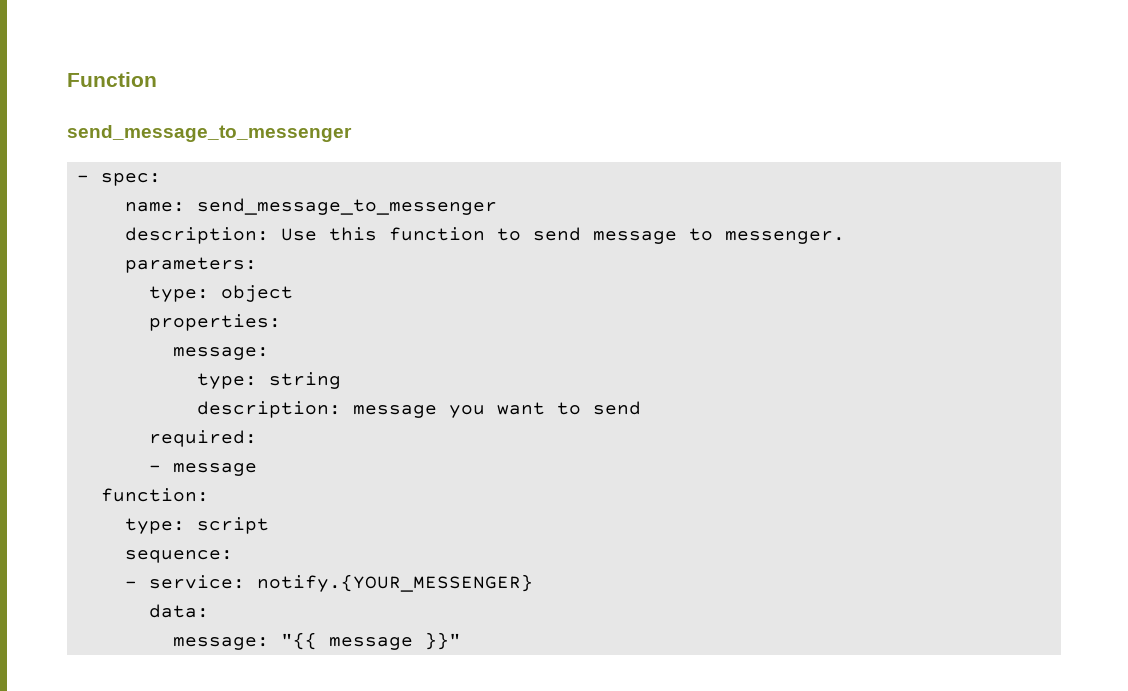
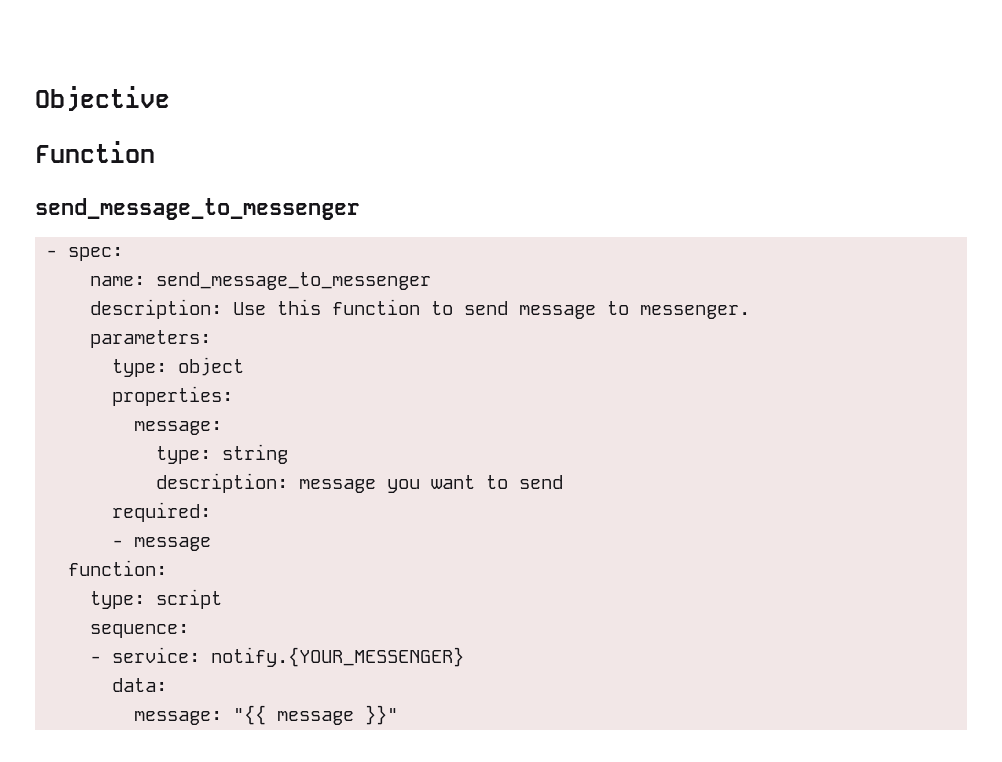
+ Objective

